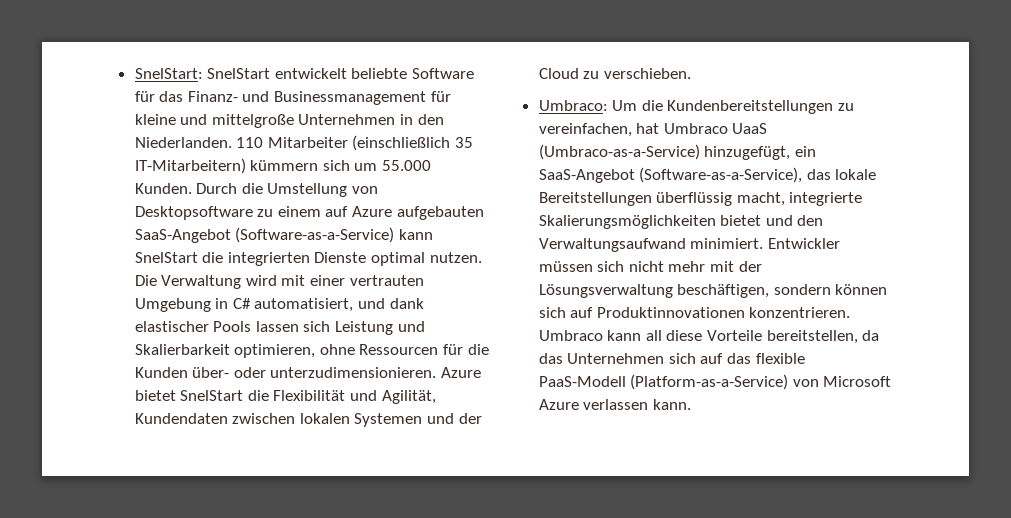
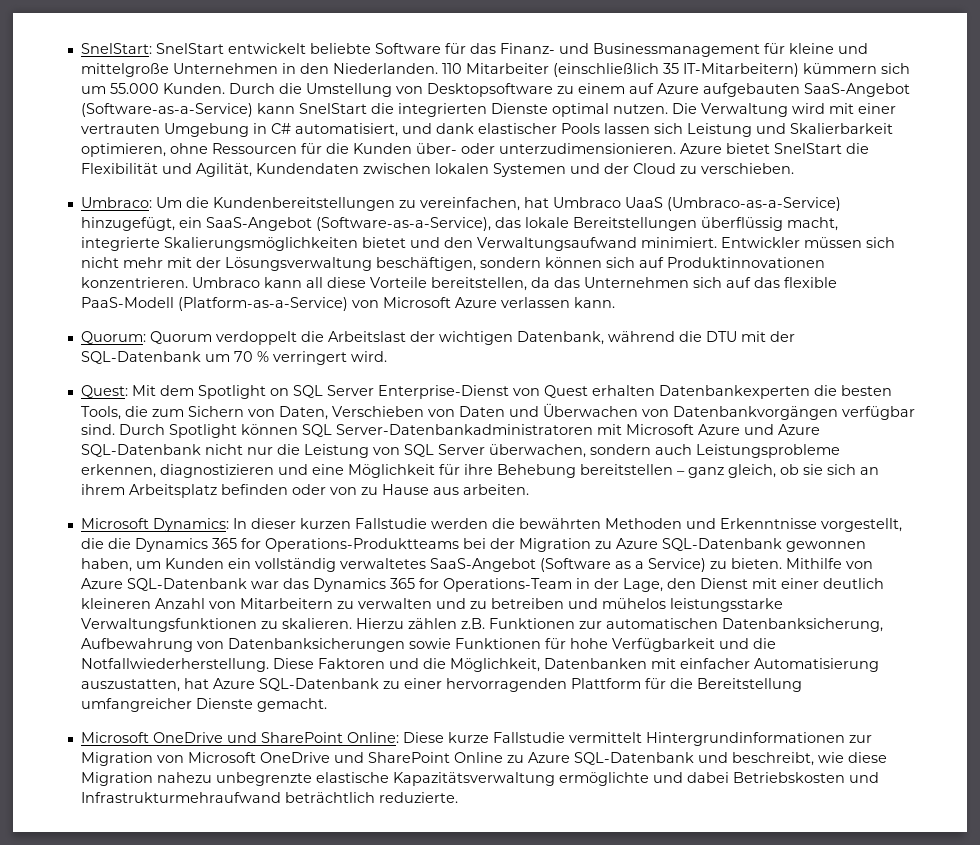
+ Quorum: Quorum verdoppelt die Arbeitslast der wichtigen Datenbank, während die DTU mit der SQL-Datenbank um 70 % verringert wird.
+ Quest: Mit dem Spotlight on SQL Server Enterprise-Dienst von Quest erhalten Datenbankexperten die besten Tools, die zum Sichern von Daten, Verschieben von Daten und Überwachen von Datenbankvorgängen verfügbar sind. Durch Spotlight können SQL Server-Datenbankadministratoren mit Microsoft Azure und Azure SQL-Datenbank nicht nur die Leistung von SQL Server überwachen, sondern auch Leistungsprobleme erkennen, diagnostizieren und eine Möglichkeit für ihre Behebung bereitstellen – ganz gleich, ob sie sich an ihrem Arbeitsplatz befinden oder von zu Hause aus arbeiten.
+ Microsoft Dynamics: In dieser kurzen Fallstudie werden die bewährten Methoden und Erkenntnisse vorgestellt, die die Dynamics 365 for Operations-Produktteams bei der Migration zu Azure SQL-Datenbank gewonnen haben, um Kunden ein vollständig verwaltetes SaaS-Angebot (Software as a Service) zu bieten. Mithilfe von Azure SQL-Datenbank war das Dynamics 365 for Operations-Team in der Lage, den Dienst mit einer deutlich kleineren Anzahl von Mitarbeitern zu verwalten und zu betreiben und mühelos leistungsstarke Verwaltungsfunktionen zu skalieren. Hierzu zählen z.B. Funktionen zur automatischen Datenbanksicherung, Aufbewahrung von Datenbanksicherungen sowie Funktionen für hohe Verfügbarkeit und die Notfallwiederherstellung. Diese Faktoren und die Möglichkeit, Datenbanken mit einfacher Automatisierung auszustatten, hat Azure SQL-Datenbank zu einer hervorragenden Plattform für die Bereitstellung umfangreicher Dienste gemacht.
+ Microsoft OneDrive und SharePoint Online: Diese kurze Fallstudie vermittelt Hintergrundinformationen zur Migration von Microsoft OneDrive und SharePoint Online zu Azure SQL-Datenbank und beschreibt, wie diese Migration nahezu unbegrenzte elastische Kapazitätsverwaltung ermöglichte und dabei Betriebskosten und Infrastrukturmehraufwand beträchtlich reduzierte.

